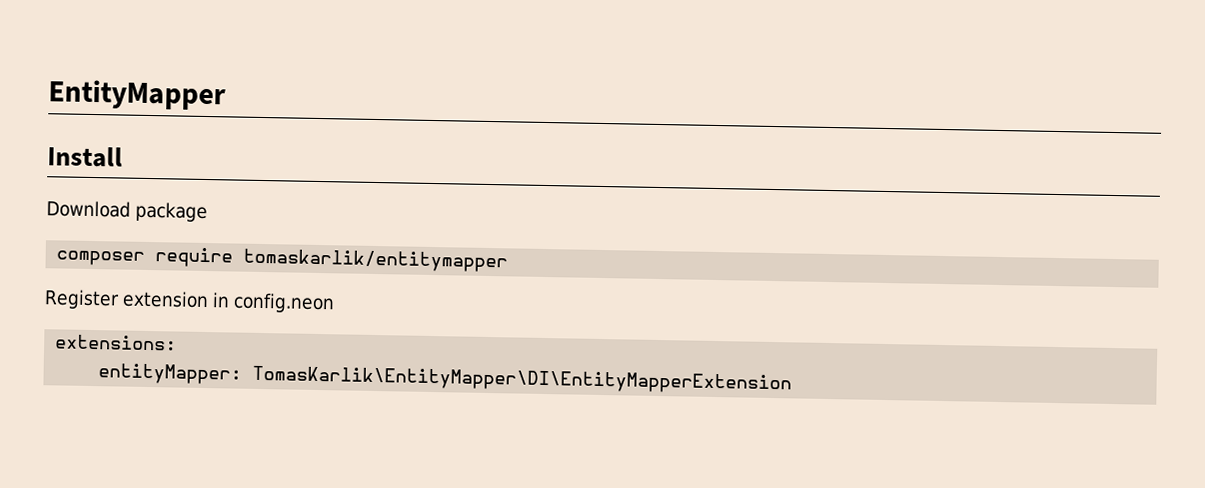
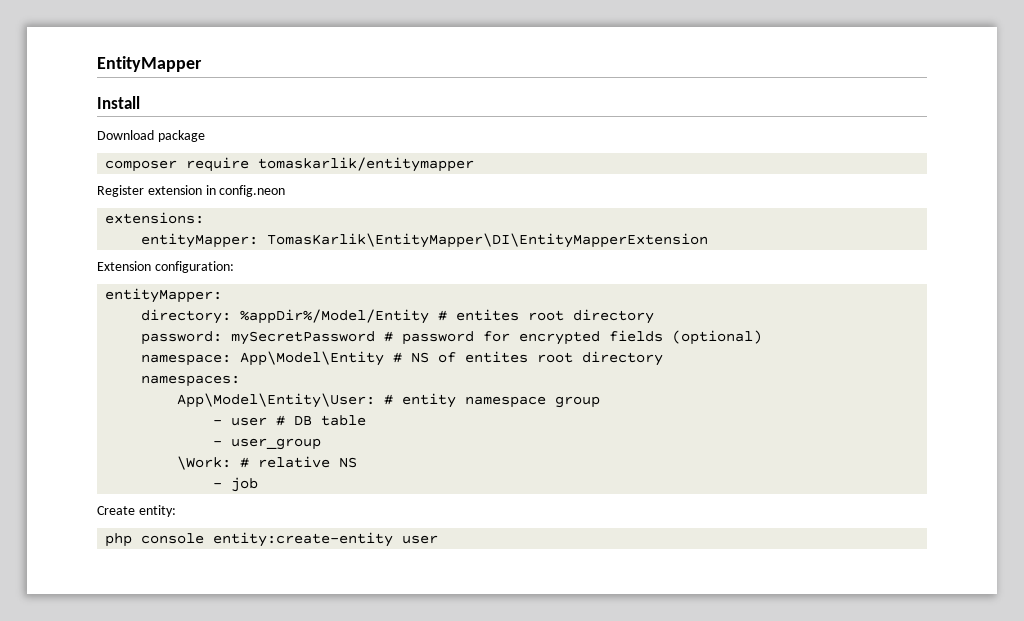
+ Extension configuration:
+ entityMapper:
+ directory: %appDir%/Model/Entity # entites root directory
+ password: mySecretPassword # password for encrypted fields (optional)
+ namespace: App\Model\Entity # NS of entites root directory
+ namespaces:
+ App\Model\Entity\User: # entity namespace group
+ - user # DB table
+ - user_group
+ \Work: # relative NS
+ - job
+ Create entity:
+ php console entity:create-entity user

